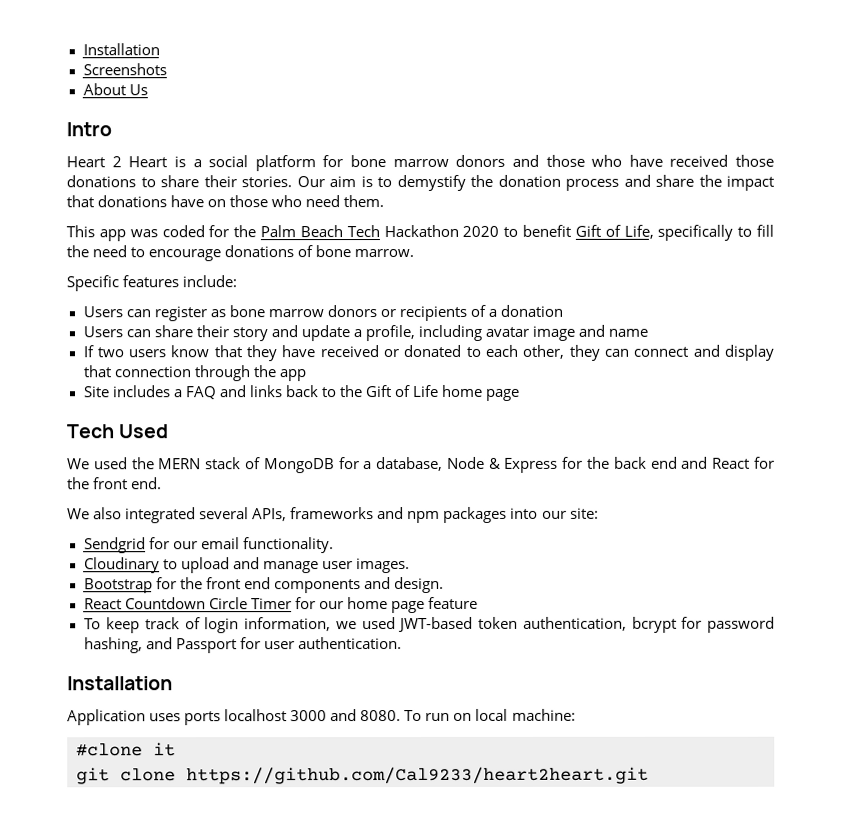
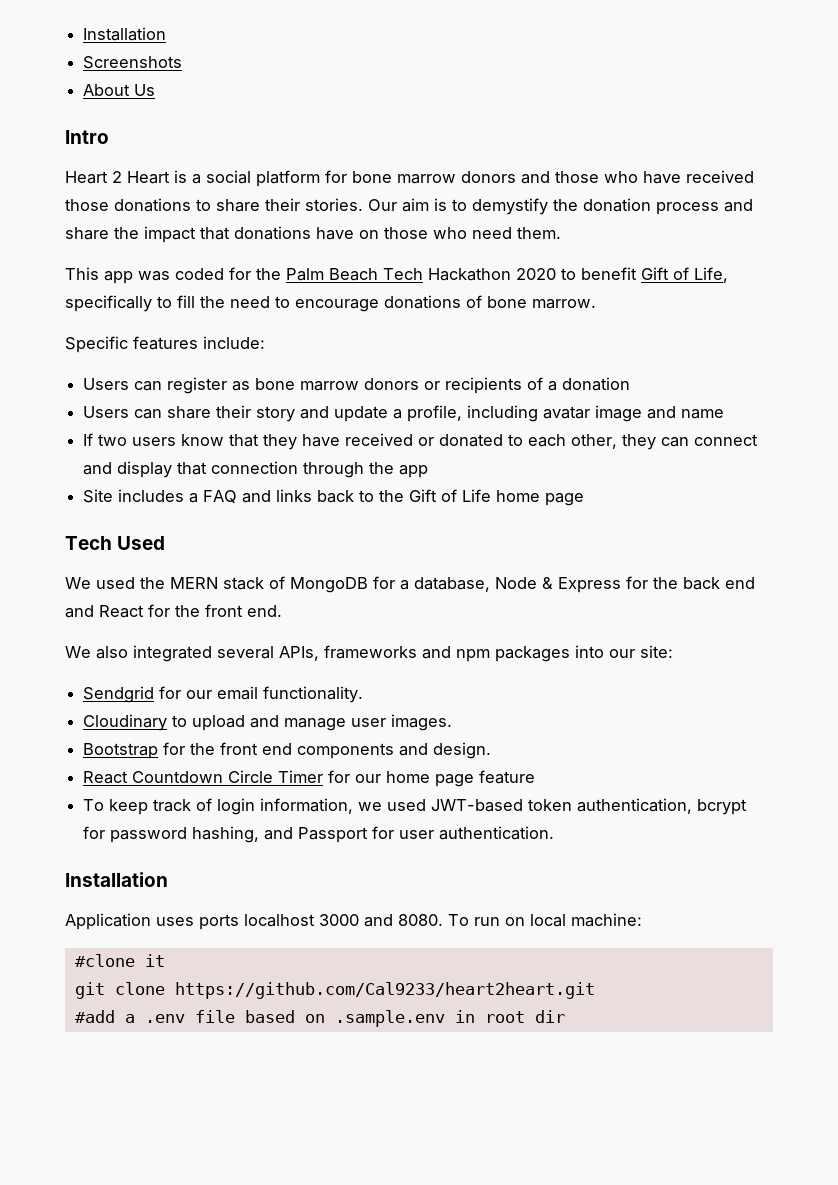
+ #add a .env file based on .sample.env in root dir

